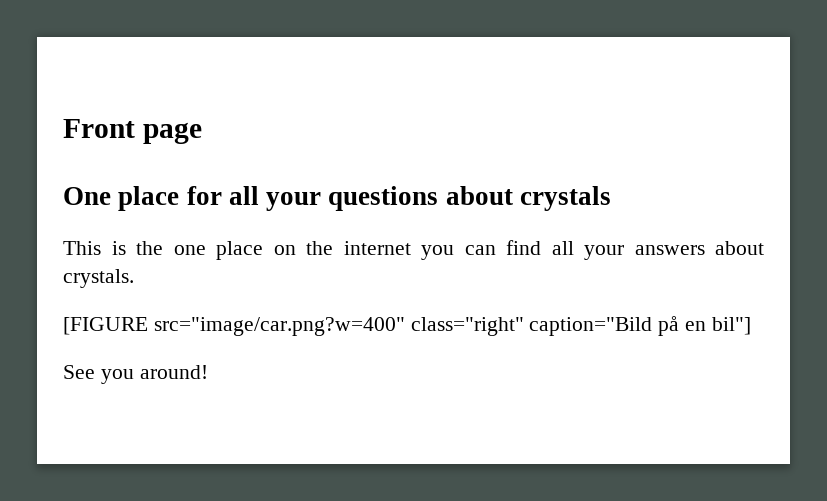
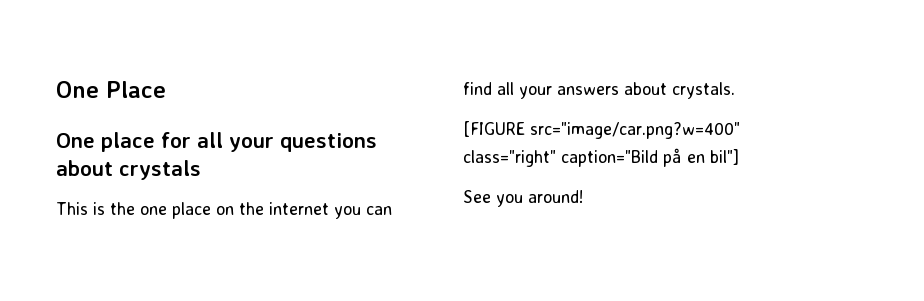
- Front page
+ One Place

